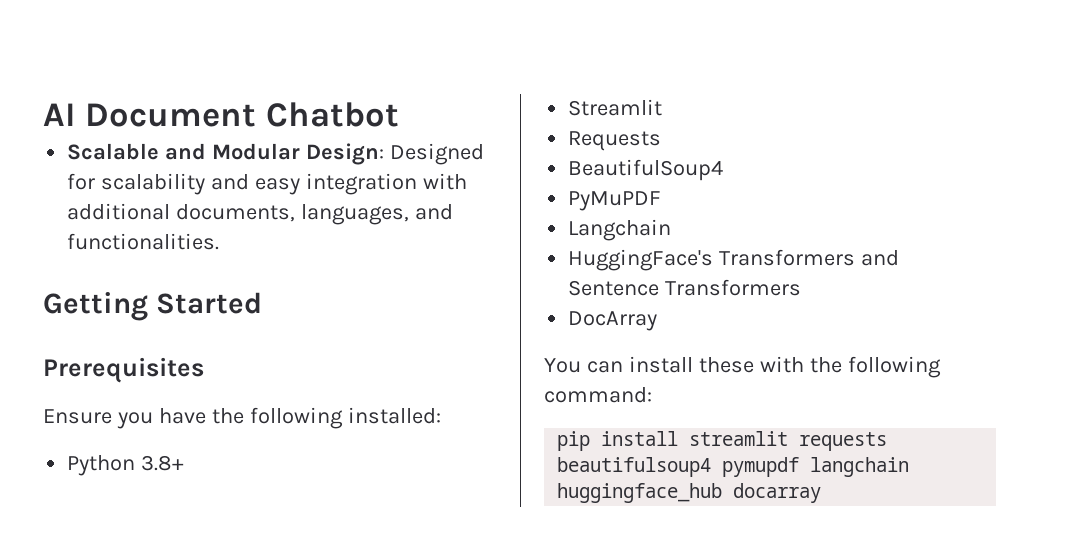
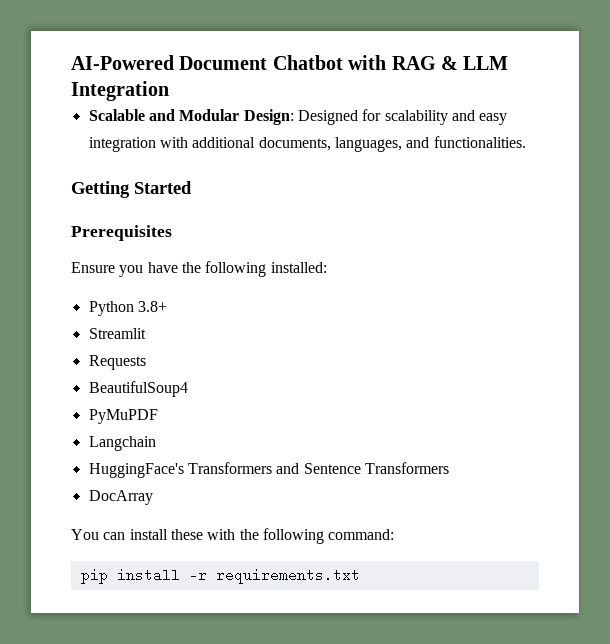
- AI Document Chatbot
+ AI-Powered Document Chatbot with RAG & LLM Integration
- pip install streamlit requests beautifulsoup4 pymupdf langchain huggingface_hub docarray
+ pip install -r requirements.txt

